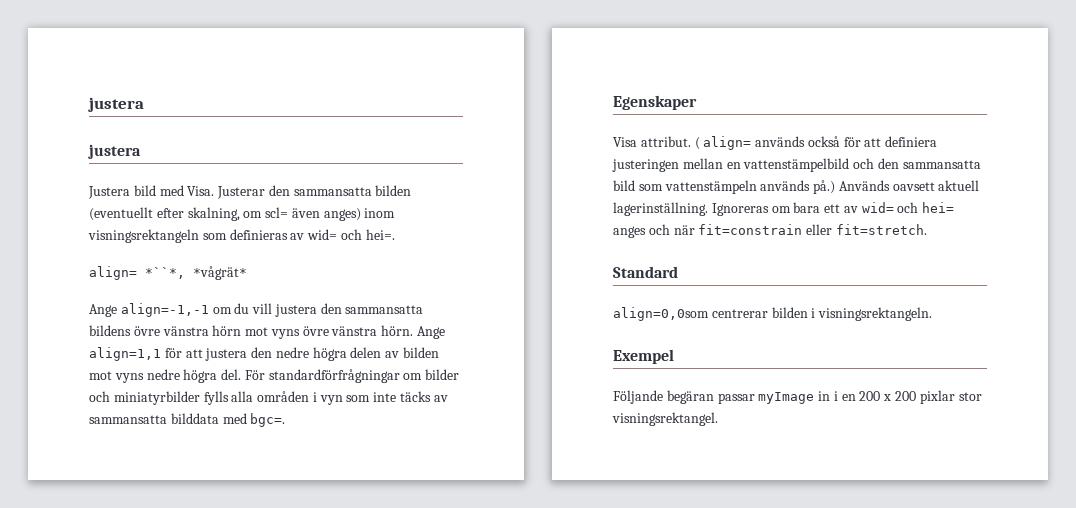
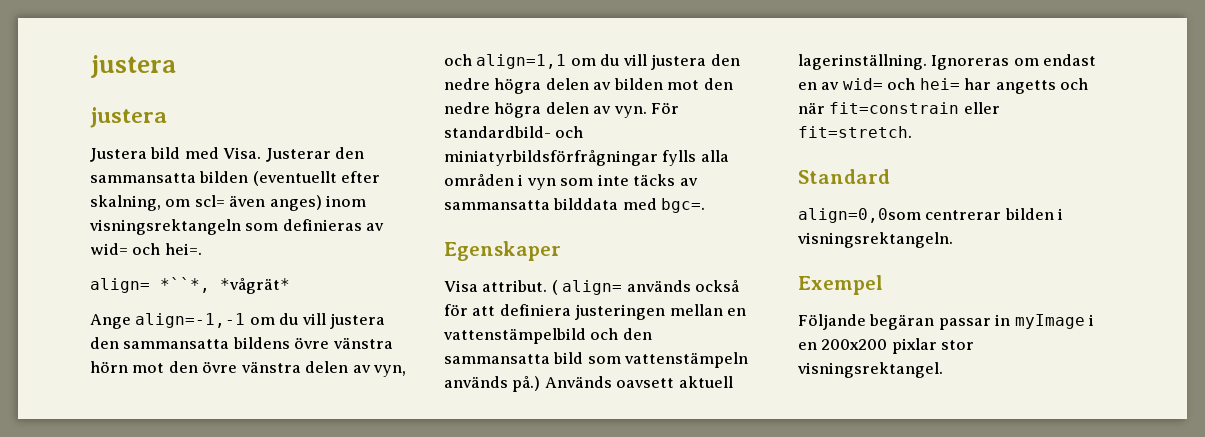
- Ange align=-1,-1 om du vill justera den sammansatta bildens övre vänstra hörn mot vyns övre vänstra hörn. Ange align=1,1 för att justera den nedre högra delen av bilden mot vyns nedre högra del. För standardförfrågningar om bilder och miniatyrbilder fylls alla områden i vyn som inte täcks av sammansatta bilddata med bgc=.
+ Ange align=-1,-1 om du vill justera den sammansatta bildens övre vänstra hörn mot den övre vänstra delen av vyn, och align=1,1 om du vill justera den nedre högra delen av bilden mot den nedre högra delen av vyn. För standardbild- och miniatyrbildsförfrågningar fylls alla områden i vyn som inte täcks av sammansatta bilddata med bgc=.
- Ignoreras om bara ett av wid= och hei= anges och när fit=constrain eller fit=stretch.
+ Ignoreras om endast en av wid= och hei= har angetts och när fit=constrain eller fit=stretch.
- Följande begäran passar myImage in i en 200 x 200 pixlar stor visningsrektangel.
+ Följande begäran passar in myImage i en 200x200 pixlar stor visningsrektangel.

